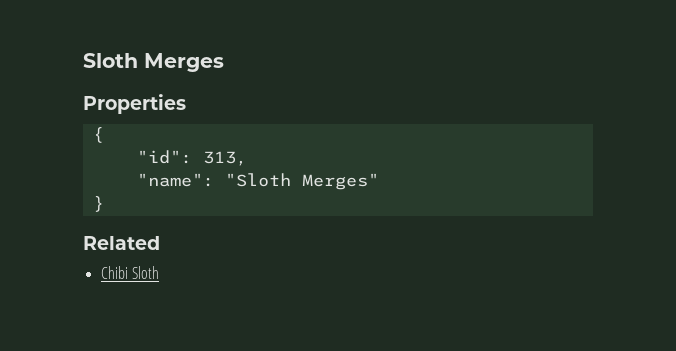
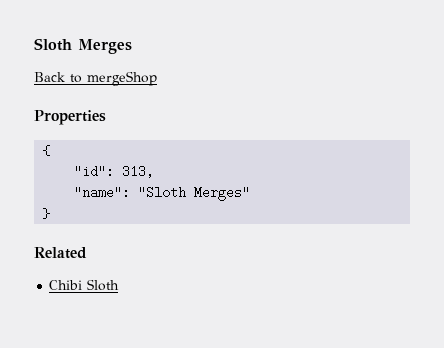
+ Back to mergeShop

